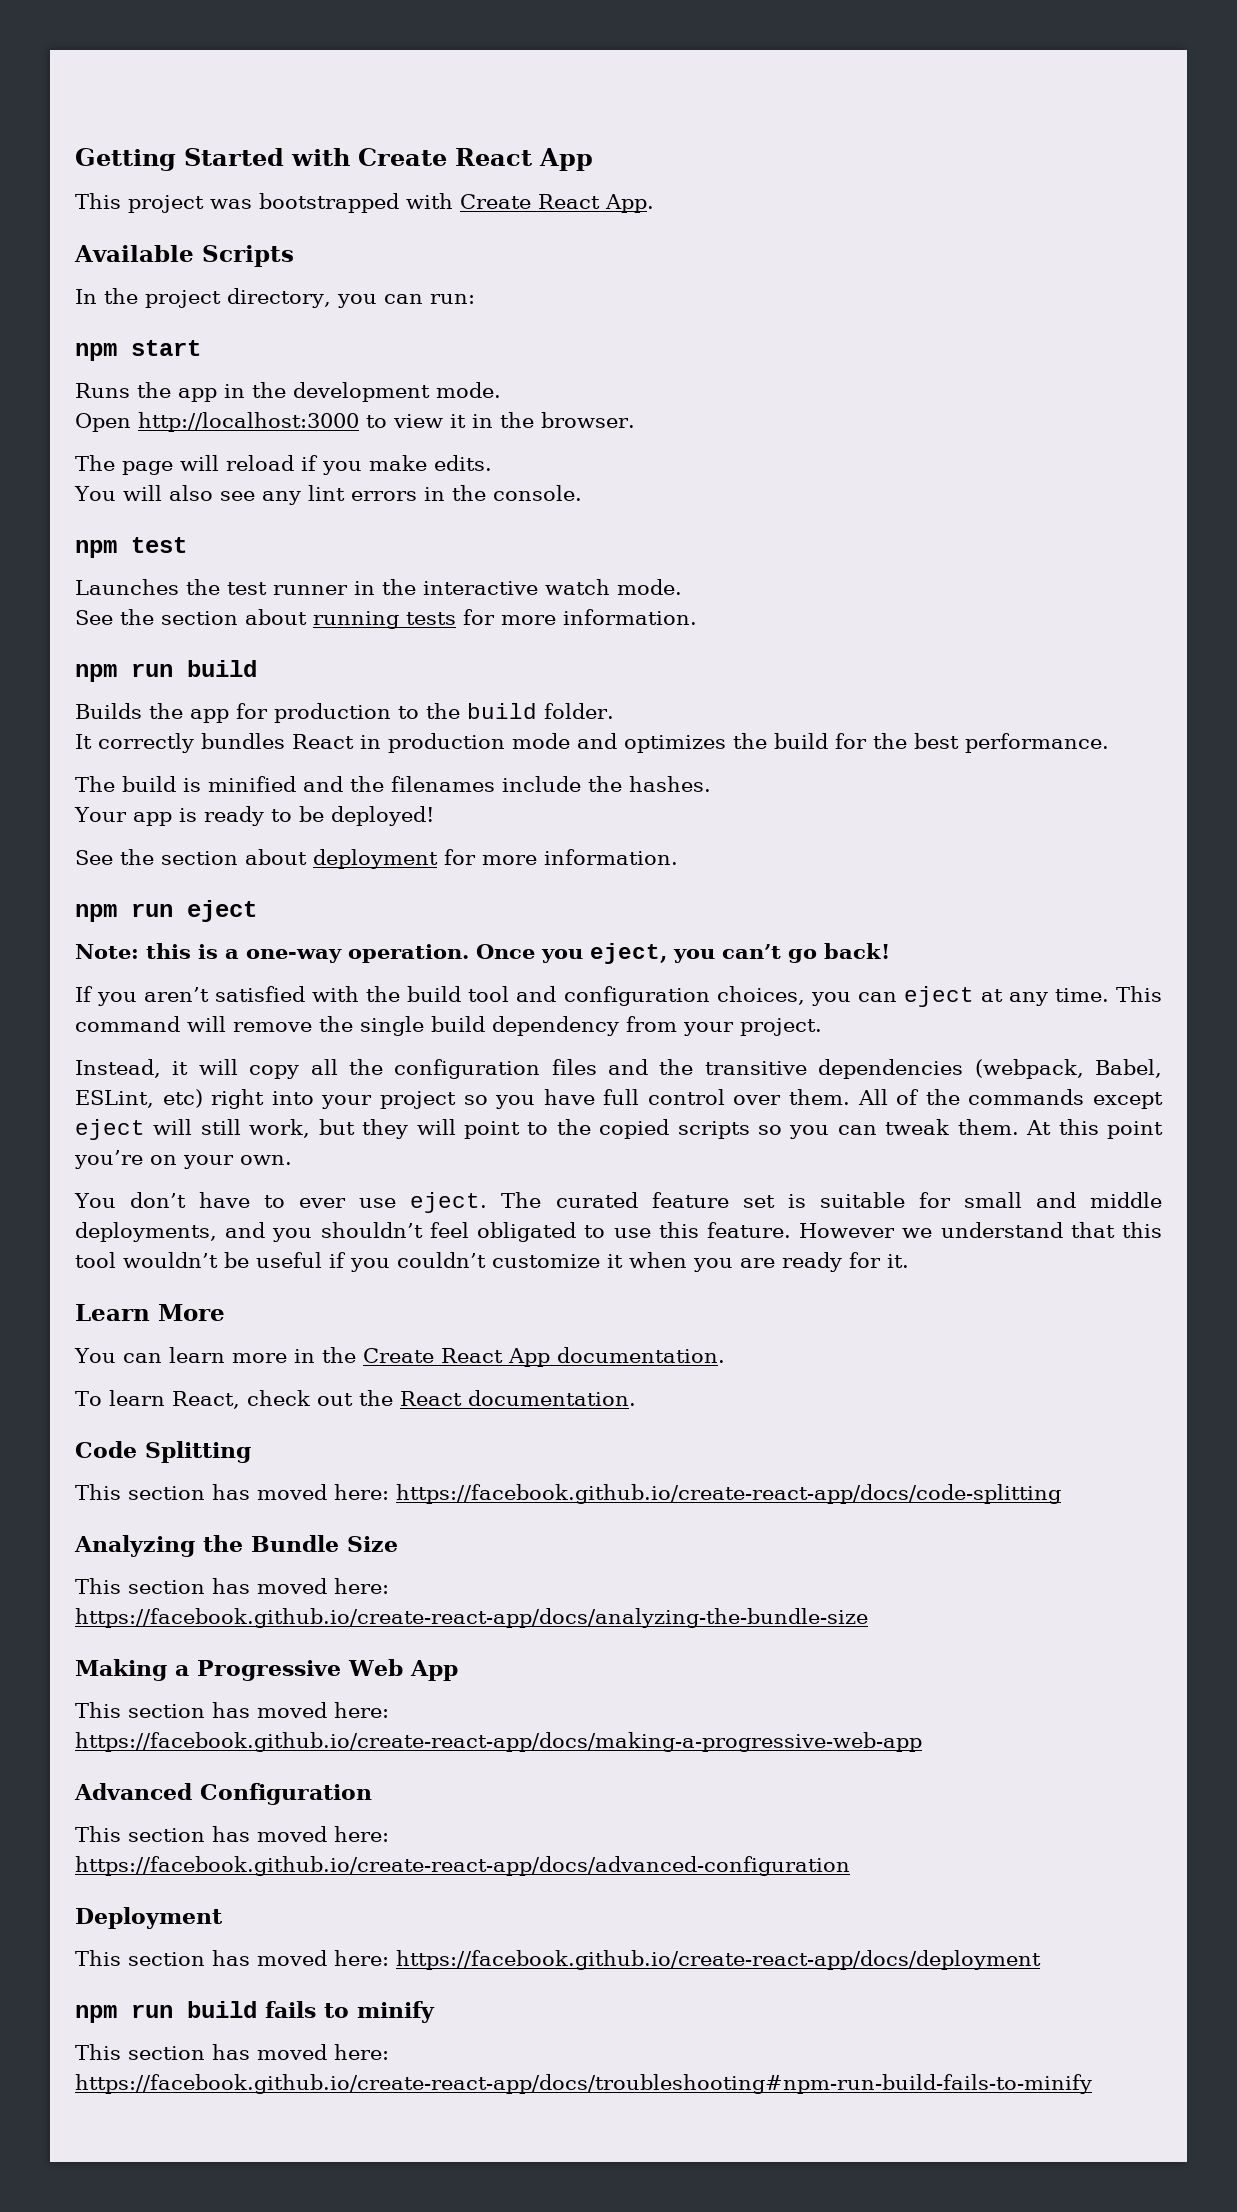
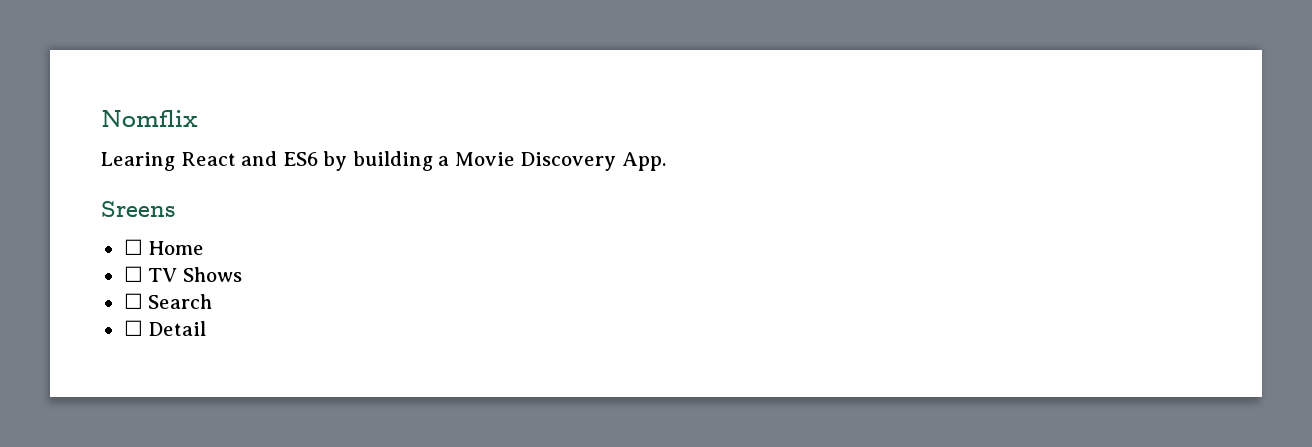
- Getting Started with Create React App
- This project was bootstrapped with Create React App.
- Available Scripts
- In the project directory, you can run:
- npm start
- Runs the app in the development mode.
- Open http://localhost:3000 to view it in the browser.
- The page will reload if you make edits.
- You will also see any lint errors in the console.
- npm test
- Launches the test runner in the interactive watch mode.
- See the section about running tests for more information.
- npm run build
- Builds the app for production to the build folder.
- It correctly bundles React in production mode and optimizes the build for the best performance.
- The build is minified and the filenames include the hashes.
- Your app is ready to be deployed!
- See the section about deployment for more information.
- npm run eject
- Note: this is a one-way operation. Once you eject, you can’t go back!
- If you aren’t satisfied with the build tool and configuration choices, you can eject at any time. This command will remove the single build dependency from your project.
- Instead, it will copy all the configuration files and the transitive dependencies (webpack, Babel, ESLint, etc) right into your project so you have full control over them. All of the commands except eject will still work, but they will point to the copied scripts so you can tweak them. At this point you’re on your own.
- You don’t have to ever use eject. The curated feature set is suitable for small and middle deployments, and you shouldn’t feel obligated to use this feature. However we understand that this tool wouldn’t be useful if you couldn’t customize it when you are ready for it.
- Learn More
- You can learn more in the Create React App documentation.
- To learn React, check out the React documentation.
- Code Splitting
- This section has moved here: https://facebook.github.io/create-react-app/docs/code-splitting
- Analyzing the Bundle Size
- This section has moved here: https://facebook.github.io/create-react-app/docs/analyzing-the-bundle-size
- Making a Progressive Web App
- This section has moved here: https://facebook.github.io/create-react-app/docs/making-a-progressive-web-app
- Advanced Configuration
- This section has moved here: https://facebook.github.io/create-react-app/docs/advanced-configuration
- Deployment
- This section has moved here: https://facebook.github.io/create-react-app/docs/deployment
- npm run build fails to minify
- This section has moved here: https://facebook.github.io/create-react-app/docs/troubleshooting#npm-run-build-fails-to-minify
+ Nomflix
+ Learing React and ES6 by building a Movie Discovery App.
+ Sreens
+ ☐ Home
+ ☐ TV Shows
+ ☐ Search
+ ☐ Detail

